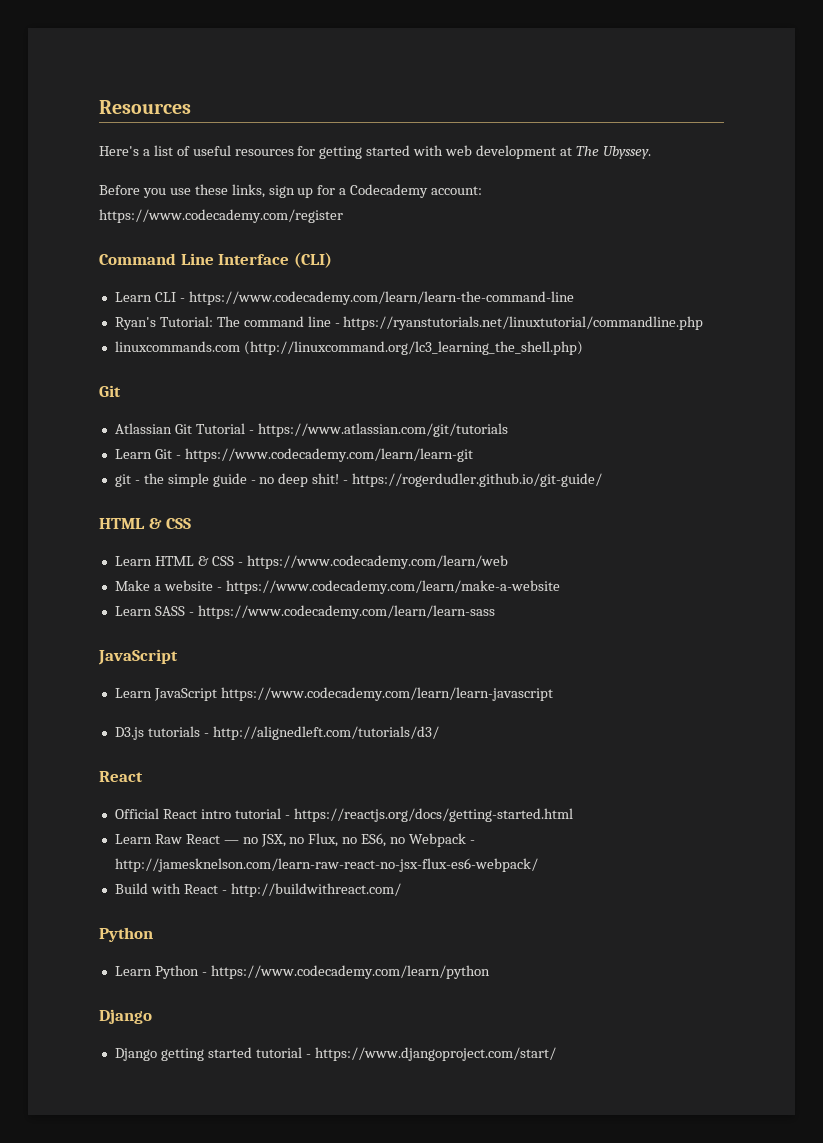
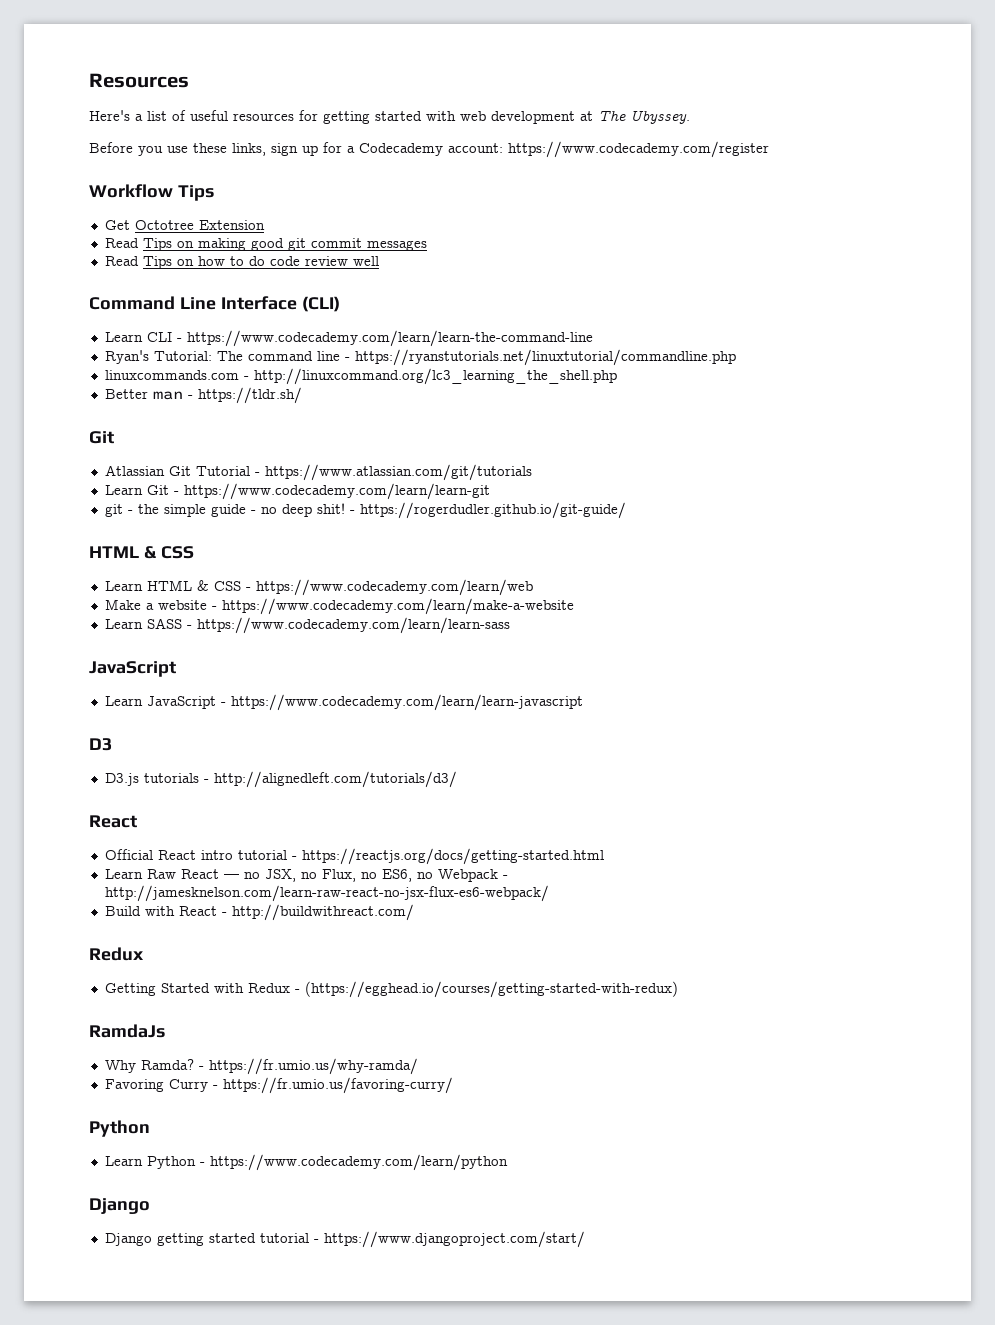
+ Workflow Tips
+ Get Octotree Extension
+ Read Tips on making good git commit messages
+ Read Tips on how to do code review well
- linuxcommands.com (http://linuxcommand.org/lc3_learning_the_shell.php)
+ linuxcommands.com - http://linuxcommand.org/lc3_learning_the_shell.php
+ Better man - https://tldr.sh/
- Learn JavaScript https://www.codecademy.com/learn/learn-javascript
+ Learn JavaScript - https://www.codecademy.com/learn/learn-javascript
+ D3
  Build with React - http://buildwithreact.com/
+ Redux
+ Getting Started with Redux - (https://egghead.io/courses/getting-started-with-redux)
+ RamdaJs
+ Why Ramda? - https://fr.umio.us/why-ramda/
+ Favoring Curry - https://fr.umio.us/favoring-curry/

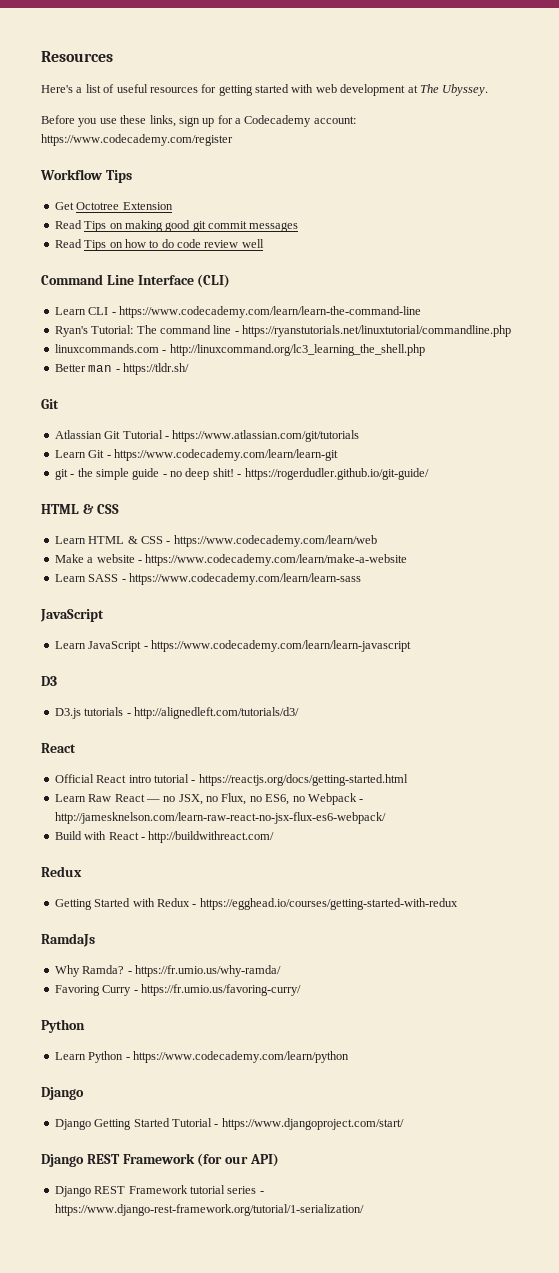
- Getting Started with Redux - (https://egghead.io/courses/getting-started-with-redux)
+ Getting Started with Redux - https://egghead.io/courses/getting-started-with-redux
- Django getting started tutorial - https://www.djangoproject.com/start/
+ Django Getting Started Tutorial - https://www.djangoproject.com/start/
+ Django REST Framework (for our API)
+ Django REST Framework tutorial series - https://www.django-rest-framework.org/tutorial/1-serialization/

